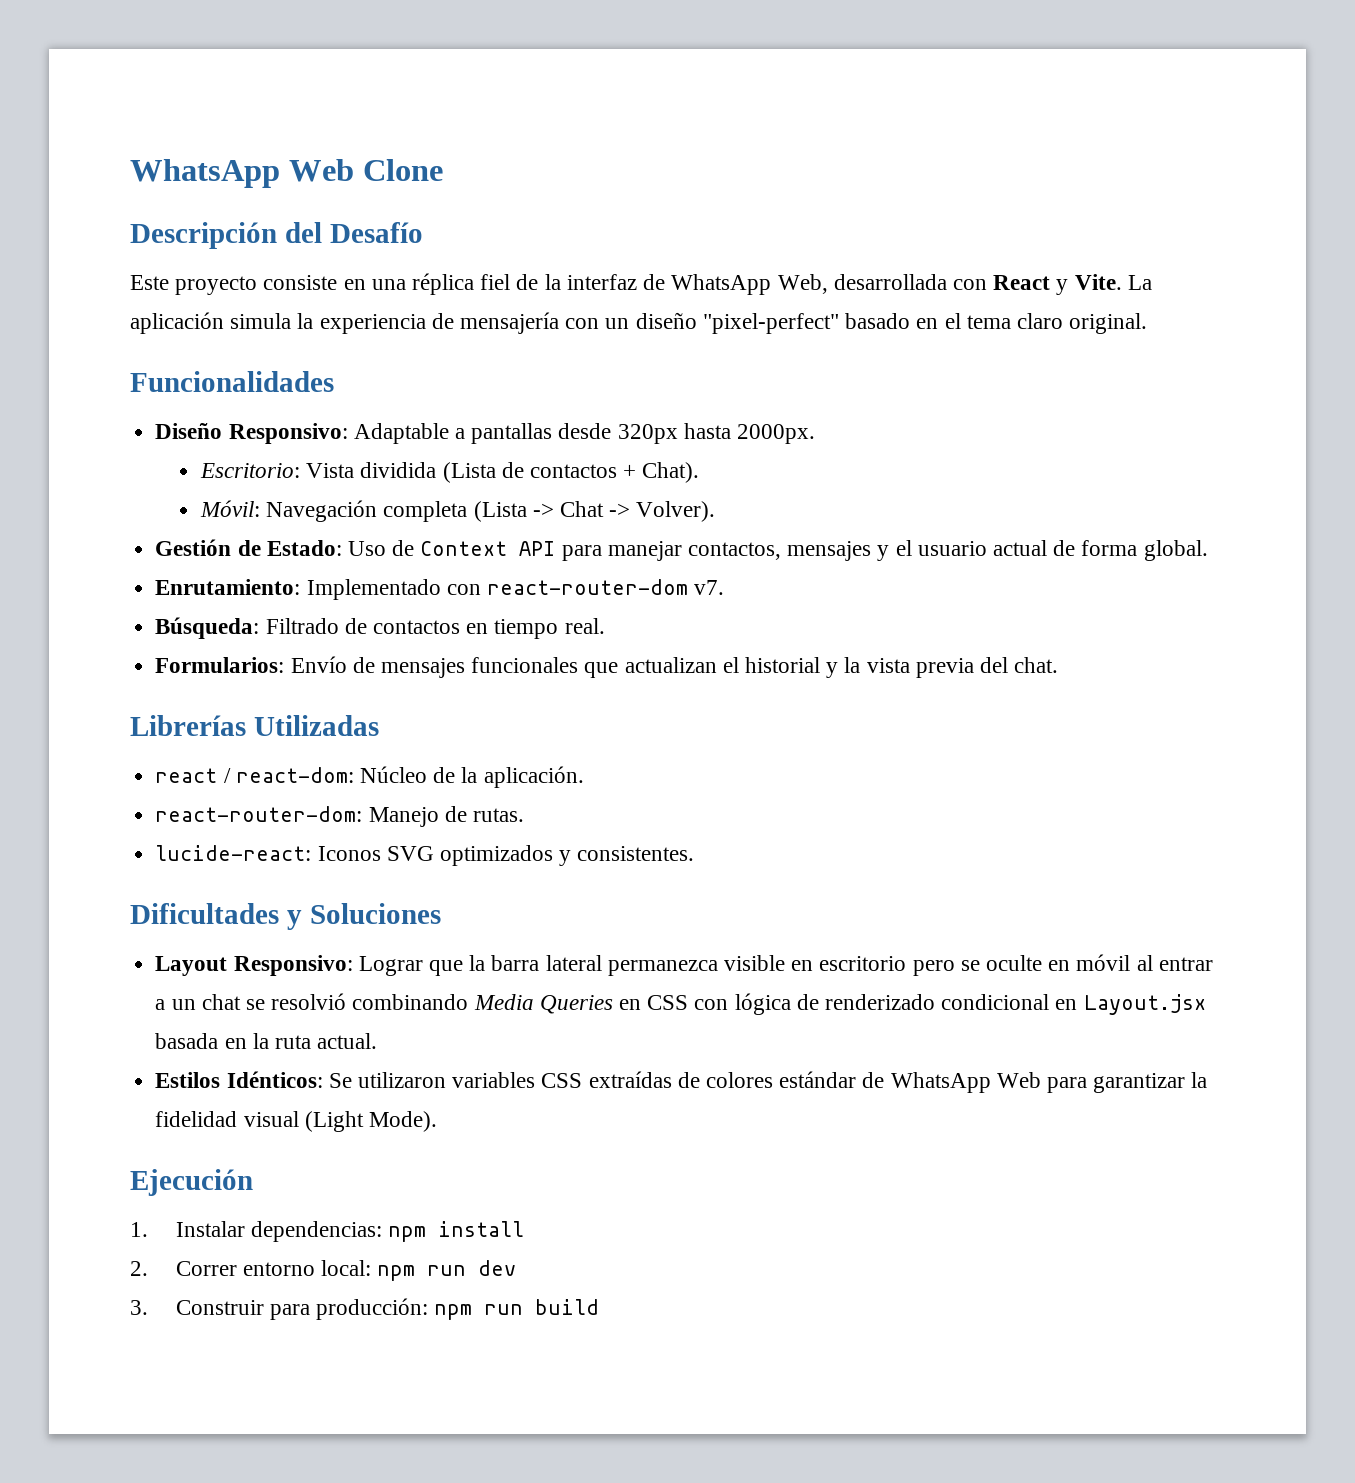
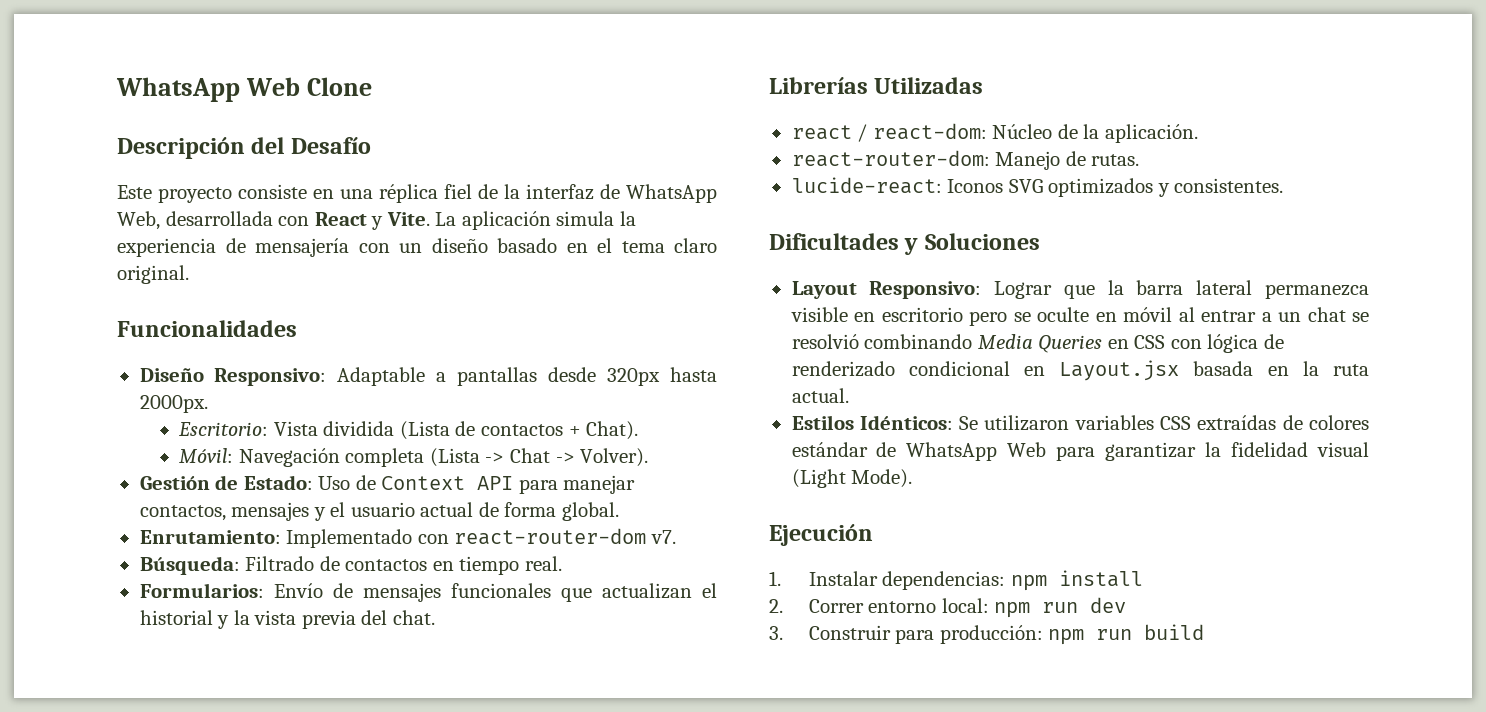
- La aplicación simula la experiencia de mensajería con un diseño "pixel-perfect" basado en el tema claro original.
+ La aplicación simula la experiencia de mensajería con un diseño basado en el tema claro original.

